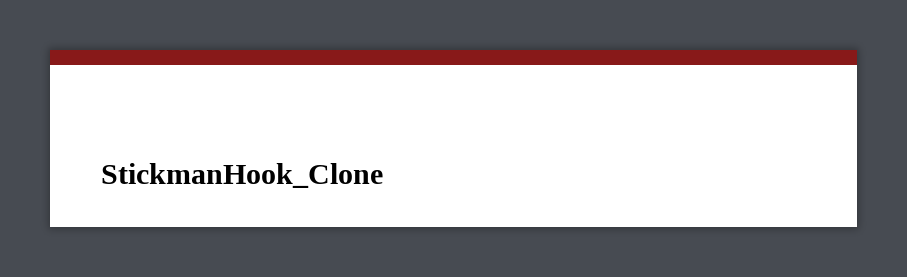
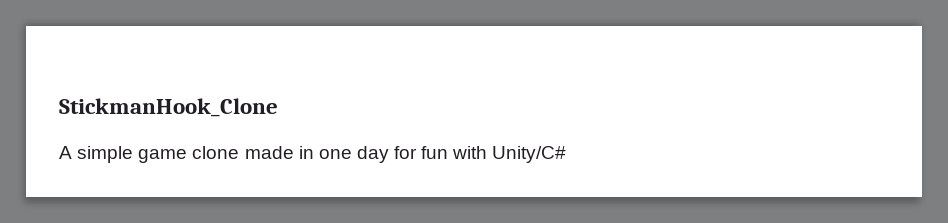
+ A simple game clone made in one day for fun with Unity/C#

